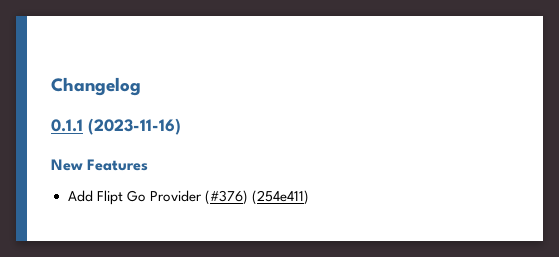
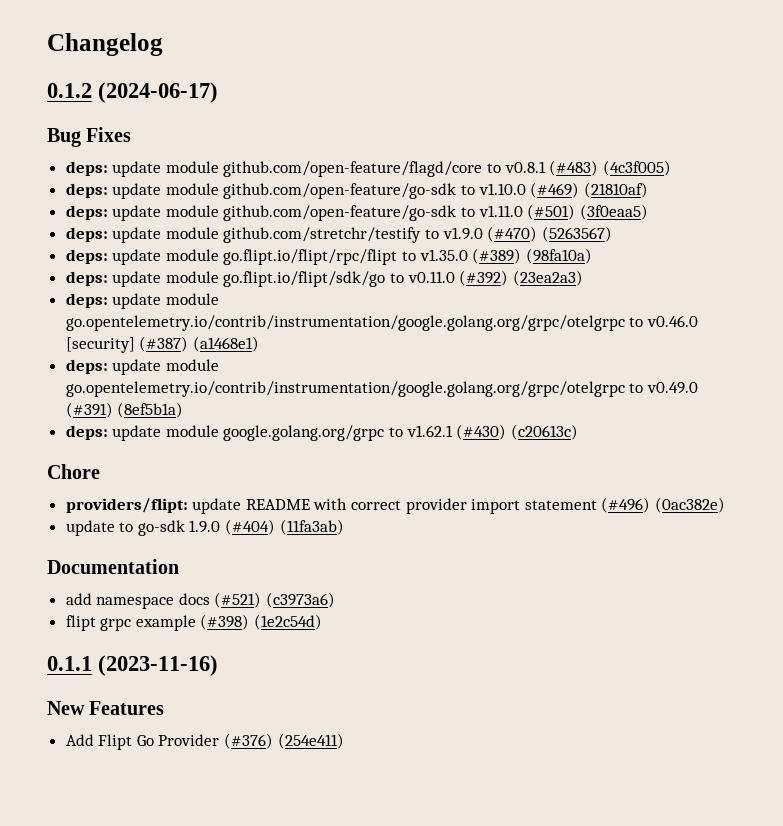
+ 0.1.2 (2024-06-17)
+ Bug Fixes
+ deps: update module github.com/open-feature/flagd/core to v0.8.1 (#483) (4c3f005)
+ deps: update module github.com/open-feature/go-sdk to v1.10.0 (#469) (21810af)
+ deps: update module github.com/open-feature/go-sdk to v1.11.0 (#501) (3f0eaa5)
+ deps: update module github.com/stretchr/testify to v1.9.0 (#470) (5263567)
+ deps: update module go.flipt.io/flipt/rpc/flipt to v1.35.0 (#389) (98fa10a)
+ deps: update module go.flipt.io/flipt/sdk/go to v0.11.0 (#392) (23ea2a3)
+ deps: update module go.opentelemetry.io/contrib/instrumentation/google.golang.org/grpc/otelgrpc to v0.46.0 [security] (#387) (a1468e1)
+ deps: update module go.opentelemetry.io/contrib/instrumentation/google.golang.org/grpc/otelgrpc to v0.49.0 (#391) (8ef5b1a)
+ deps: update module google.golang.org/grpc to v1.62.1 (#430) (c20613c)
+ Chore
+ providers/flipt: update README with correct provider import statement (#496) (0ac382e)
+ update to go-sdk 1.9.0 (#404) (11fa3ab)
+ Documentation
+ add namespace docs (#521) (c3973a6)
+ flipt grpc example (#398) (1e2c54d)

